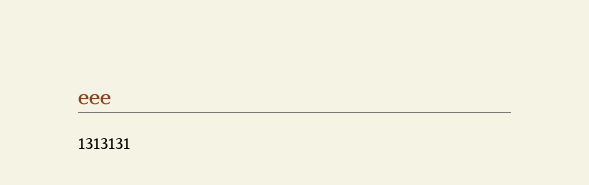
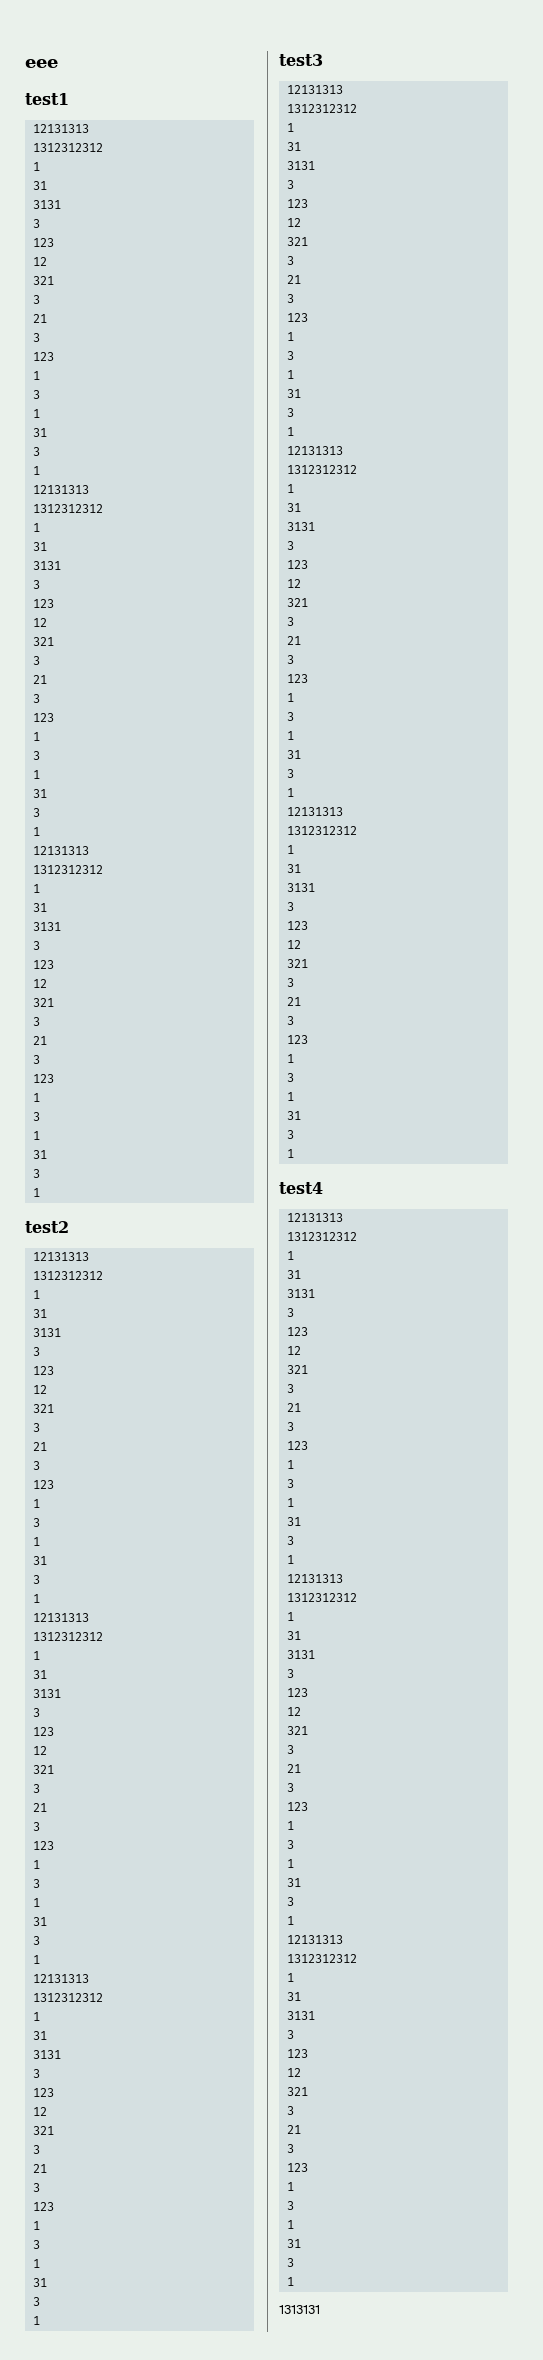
+ test1
+ 12131313
+ 1312312312
+ 1
+ 31
+ 3131
+ 3
+ 123
+ 12
+ 321
+ 3
+ 21
+ 3
+ 123
+ 1
+ 3
+ 1
+ 31
+ 3
+ 1
+ 12131313
+ 1312312312
+ 1
+ 31
+ 3131
+ 3
+ 123
+ 12
+ 321
+ 3
+ 21
+ 3
+ 123
+ 1
+ 3
+ 1
+ 31
+ 3
+ 1
+ 12131313
+ 1312312312
+ 1
+ 31
+ 3131
+ 3
+ 123
+ 12
+ 321
+ 3
+ 21
+ 3
+ 123
+ 1
+ 3
+ 1
+ 31
+ 3
+ 1
+ test2
+ 12131313
+ 1312312312
+ 1
+ 31
+ 3131
+ 3
+ 123
+ 12
+ 321
+ 3
+ 21
+ 3
+ 123
+ 1
+ 3
+ 1
+ 31
+ 3
+ 1
+ 12131313
+ 1312312312
+ 1
+ 31
+ 3131
+ 3
+ 123
+ 12
+ 321
+ 3
+ 21
+ 3
+ 123
+ 1
+ 3
+ 1
+ 31
+ 3
+ 1
+ 12131313
+ 1312312312
+ 1
+ 31
+ 3131
+ 3
+ 123
+ 12
+ 321
+ 3
+ 21
+ 3
+ 123
+ 1
+ 3
+ 1
+ 31
+ 3
+ 1
+ test3
+ 12131313
+ 1312312312
+ 1
+ 31
+ 3131
+ 3
+ 123
+ 12
+ 321
+ 3
+ 21
+ 3
+ 123
+ 1
+ 3
+ 1
+ 31
+ 3
+ 1
+ 12131313
+ 1312312312
+ 1
+ 31
+ 3131
+ 3
+ 123
+ 12
+ 321
+ 3
+ 21
+ 3
+ 123
+ 1
+ 3
+ 1
+ 31
+ 3
+ 1
+ 12131313
+ 1312312312
+ 1
+ 31
+ 3131
+ 3
+ 123
+ 12
+ 321
+ 3
+ 21
+ 3
+ 123
+ 1
+ 3
+ 1
+ 31
+ 3
+ 1
+ test4
+ 12131313
+ 1312312312
+ 1
+ 31
+ 3131
+ 3
+ 123
+ 12
+ 321
+ 3
+ 21
+ 3
+ 123
+ 1
+ 3
+ 1
+ 31
+ 3
+ 1
+ 12131313
+ 1312312312
+ 1
+ 31
+ 3131
+ 3
+ 123
+ 12
+ 321
+ 3
+ 21
+ 3
+ 123
+ 1
+ 3
+ 1
+ 31
+ 3
+ 1
+ 12131313
+ 1312312312
+ 1
+ 31
+ 3131
+ 3
+ 123
+ 12
+ 321
+ 3
+ 21
+ 3
+ 123
+ 1
+ 3
+ 1
+ 31
+ 3
+ 1

